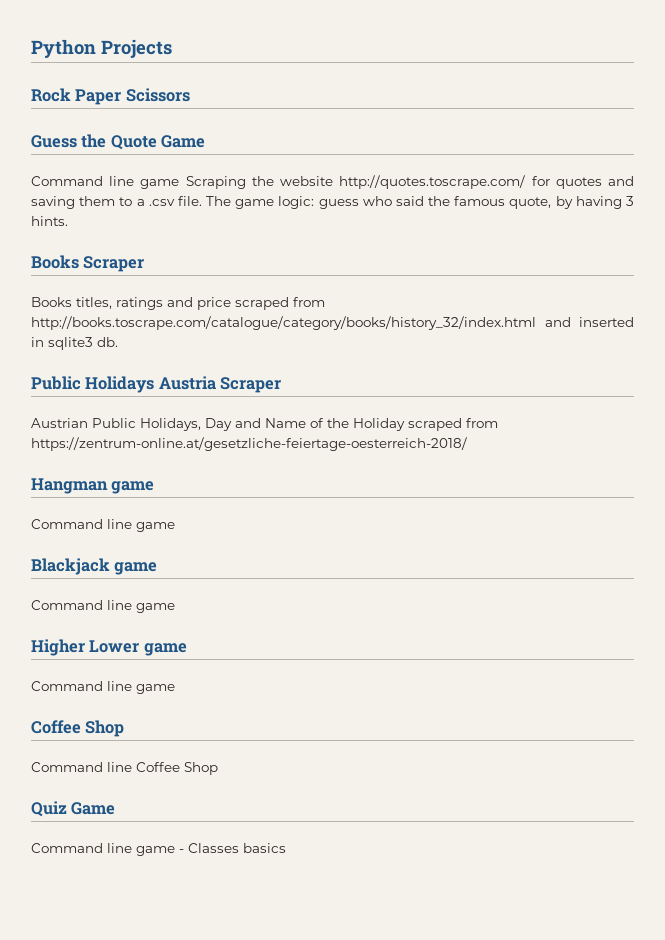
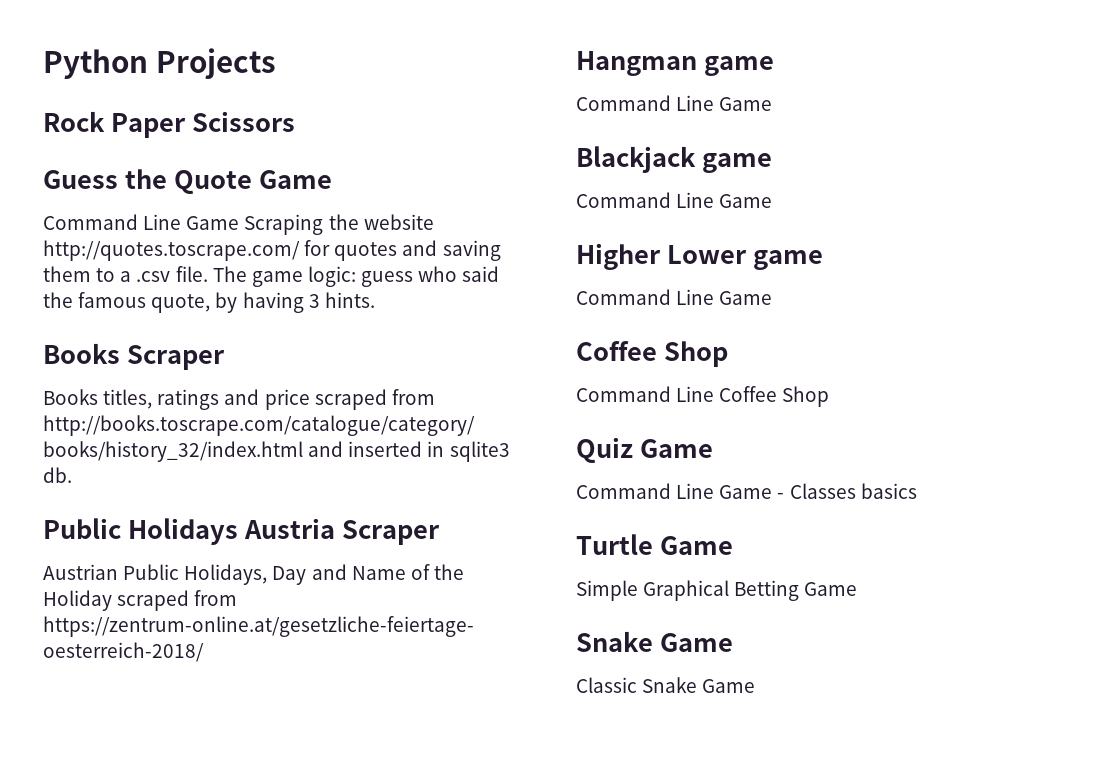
- Command line game Scraping the website http://quotes.toscrape.com/ for quotes and saving them to a .csv file.
+ Command Line Game Scraping the website http://quotes.toscrape.com/ for quotes and saving them to a .csv file.
  Hangman game
- Command line game
+ Command Line Game
  Blackjack game
- Command line game
+ Command Line Game
  Higher Lower game
- Command line game
+ Command Line Game
- Command line Coffee Shop
+ Command Line Coffee Shop
- Command line game - Classes basics
+ Command Line Game - Classes basics
+ Turtle Game
+ Simple Graphical Betting Game
+ Snake Game
+ Classic Snake Game

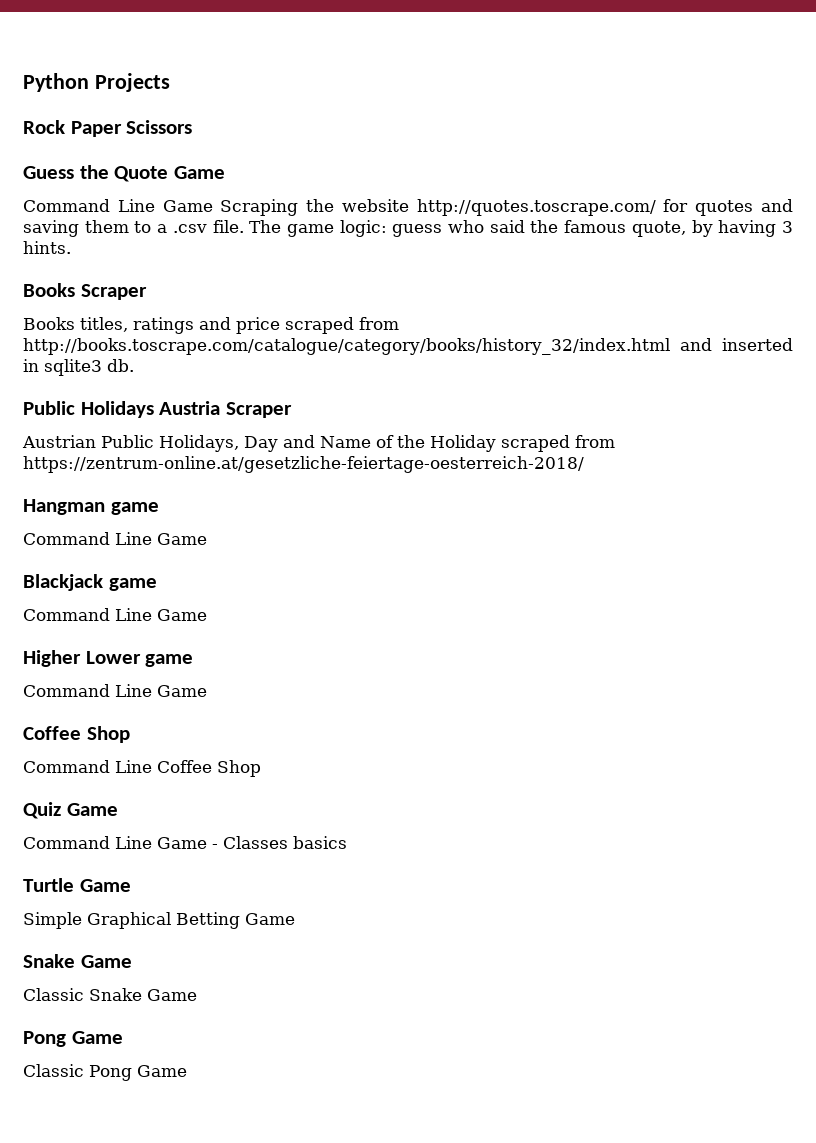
  Classic Snake Game
+ Pong Game
+ Classic Pong Game

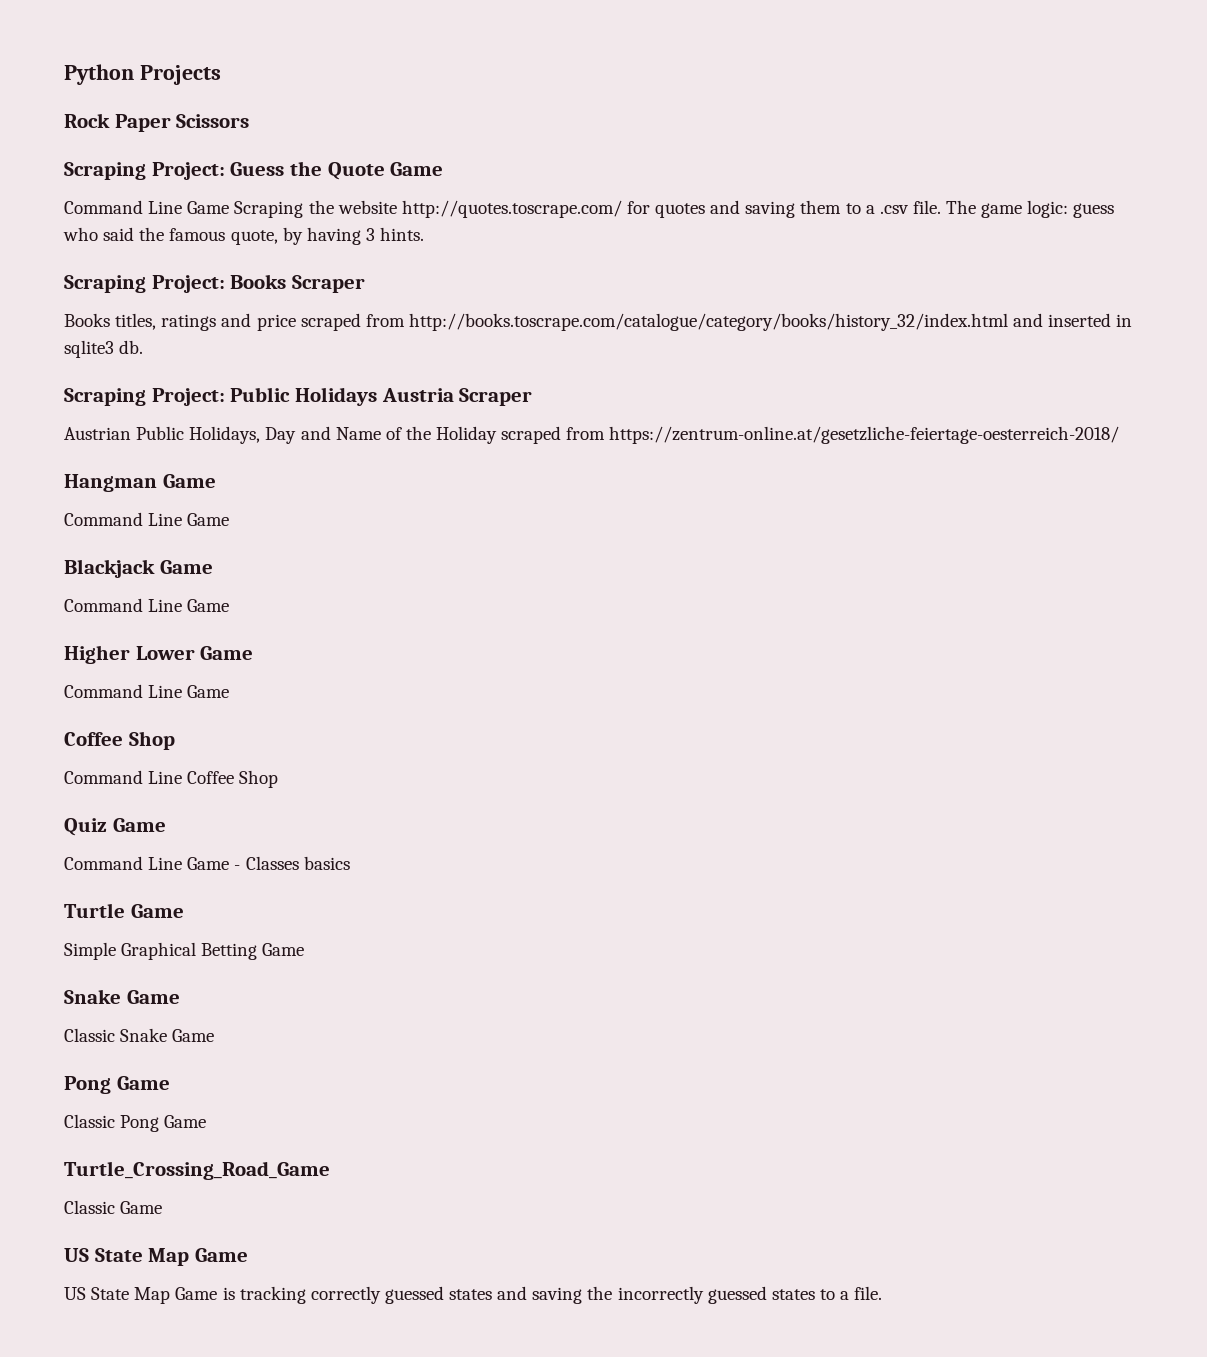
- Guess the Quote Game
+ Scraping Project: Guess the Quote Game
- Books Scraper
+ Scraping Project: Books Scraper
- Public Holidays Austria Scraper
+ Scraping Project: Public Holidays Austria Scraper
- Hangman game
+ Hangman Game
- Blackjack game
+ Blackjack Game
- Higher Lower game
+ Higher Lower Game
+ Turtle_Crossing_Road_Game
+ Classic Game
+ US State Map Game
+ US State Map Game is tracking correctly guessed states and saving the incorrectly guessed states to a file.

